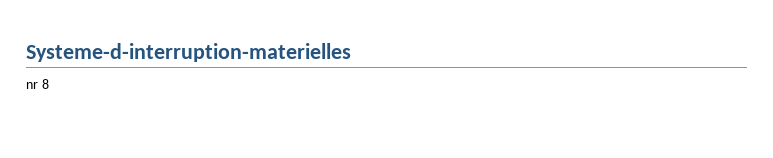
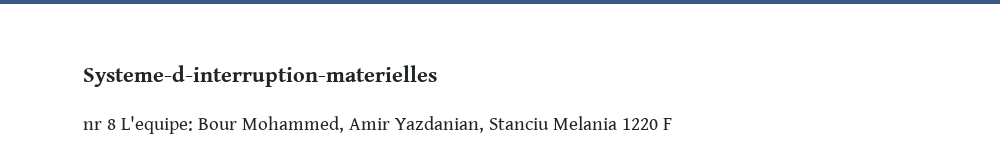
- nr 8
+ nr 8 L'equipe: Bour Mohammed, Amir Yazdanian, Stanciu Melania 1220 F

